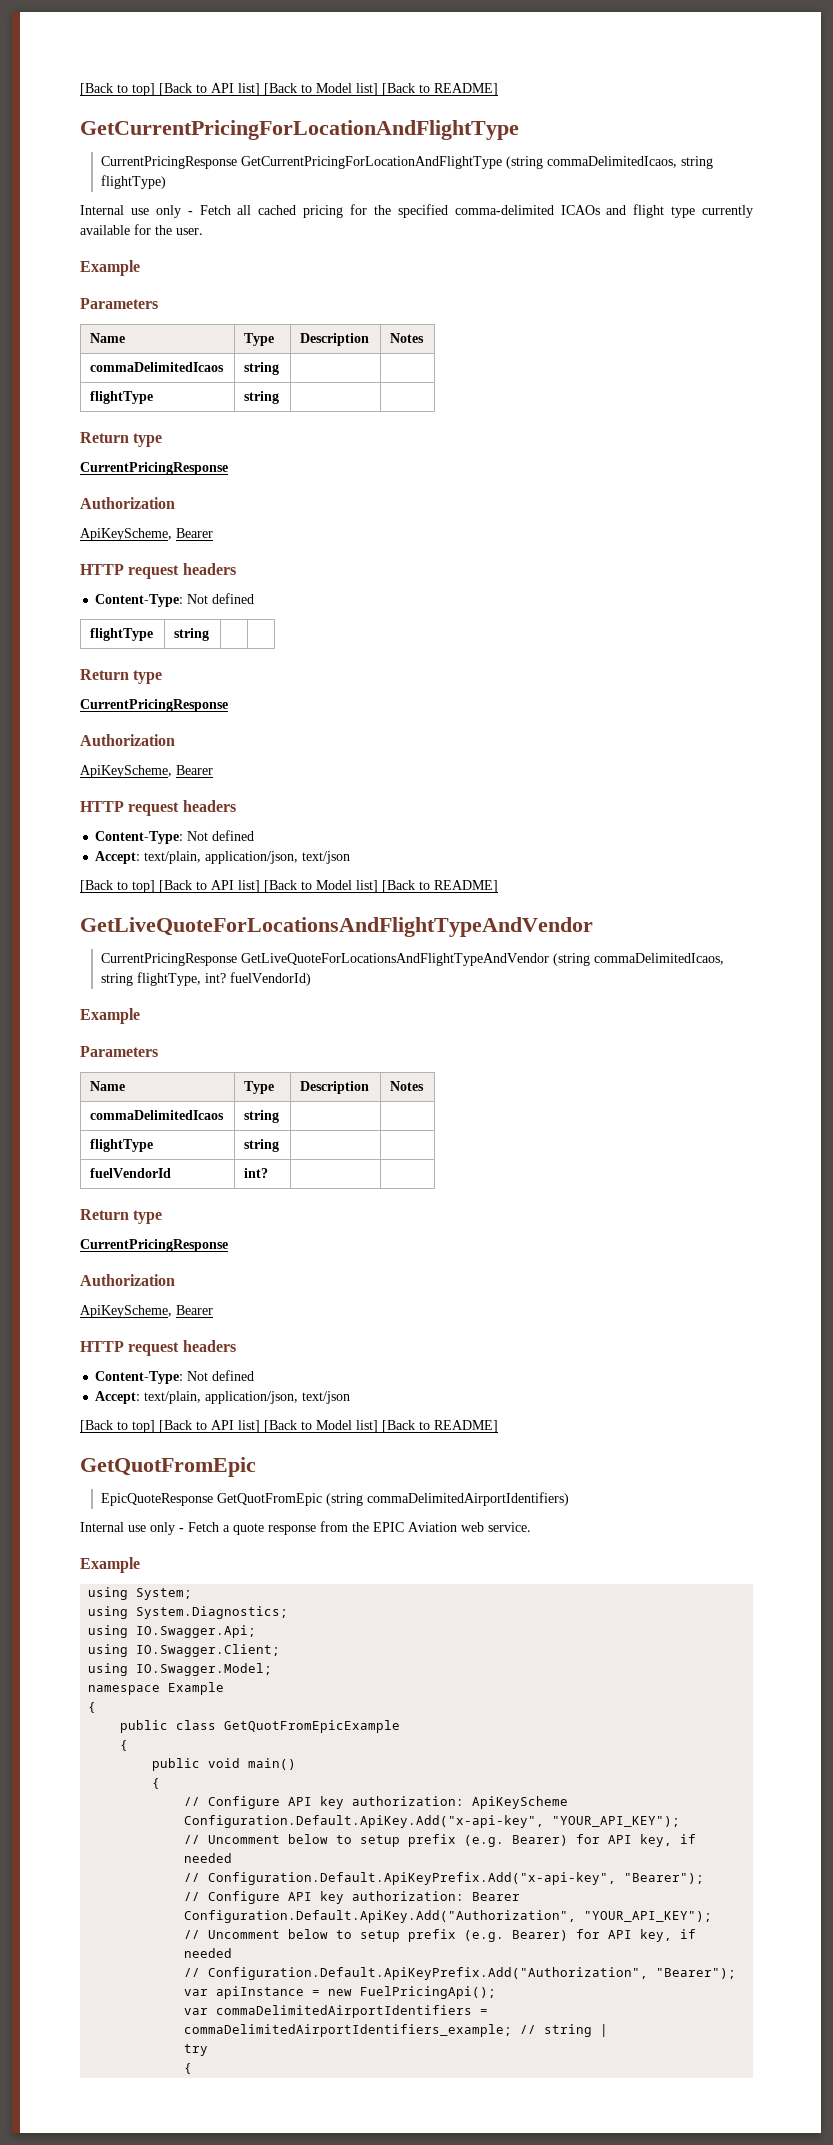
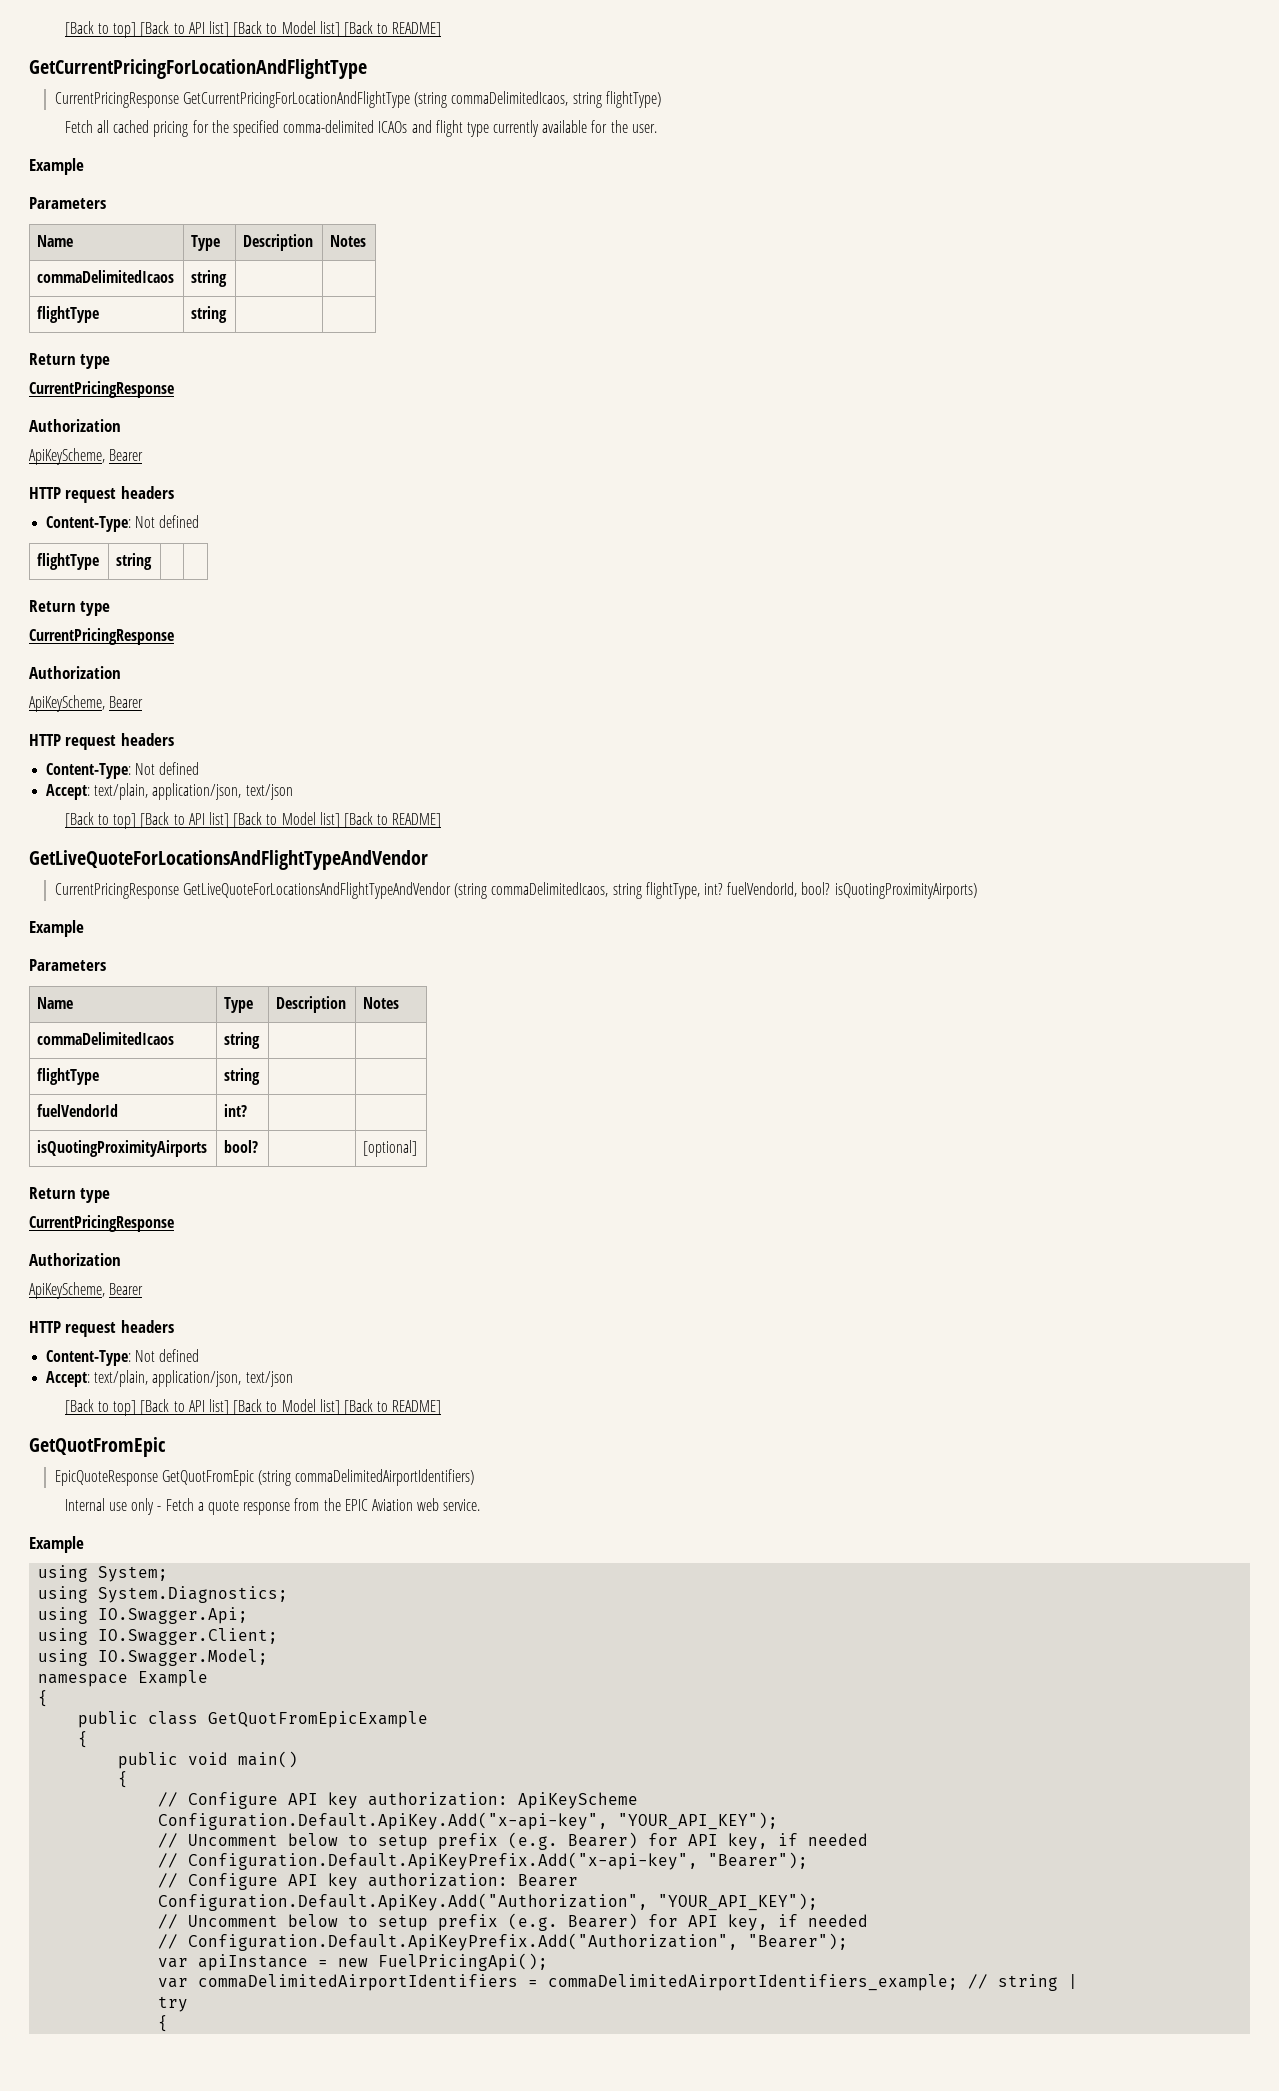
- Internal use only - Fetch all cached pricing for the specified comma-delimited ICAOs and flight type currently available for the user.
+ Fetch all cached pricing for the specified comma-delimited ICAOs and flight type currently available for the user.
- CurrentPricingResponse GetLiveQuoteForLocationsAndFlightTypeAndVendor (string commaDelimitedIcaos, string flightType, int? fuelVendorId)
+ CurrentPricingResponse GetLiveQuoteForLocationsAndFlightTypeAndVendor (string commaDelimitedIcaos, string flightType, int? fuelVendorId, bool? isQuotingProximityAirports)
+ isQuotingProximityAirports | bool? | | [optional]

